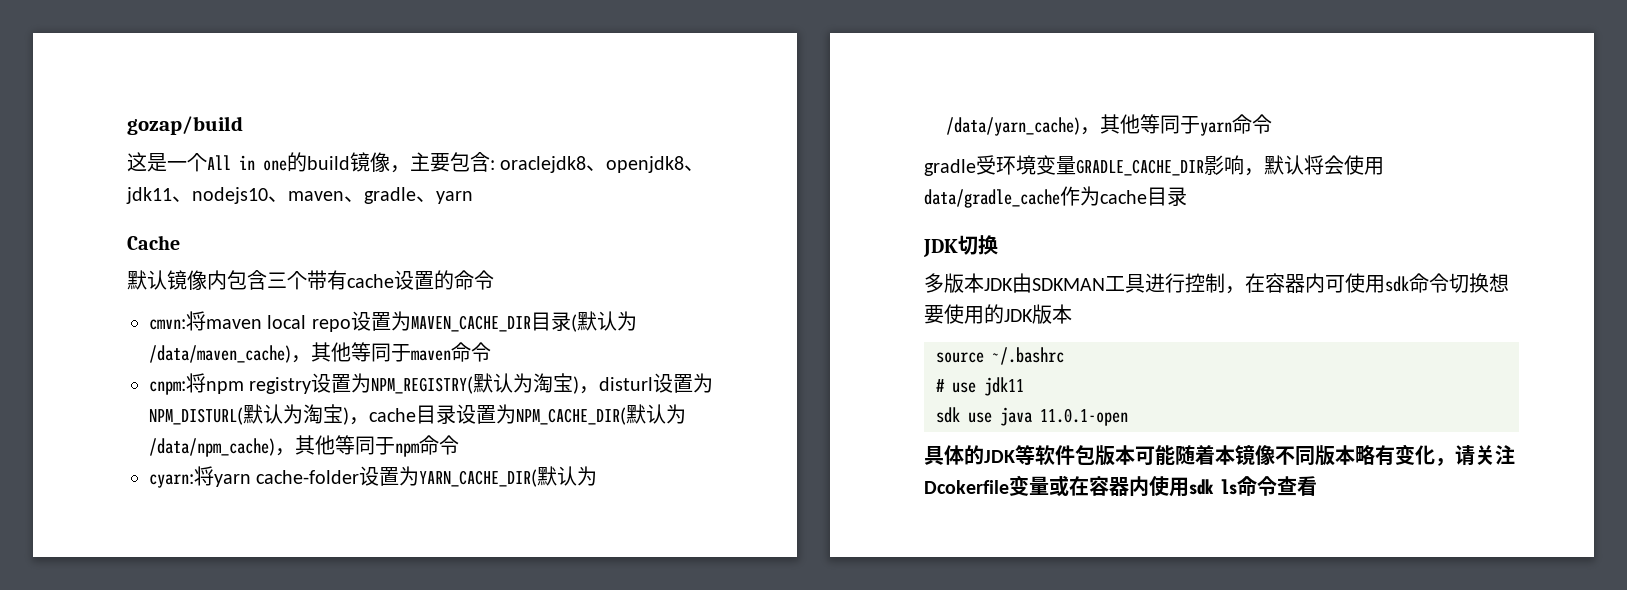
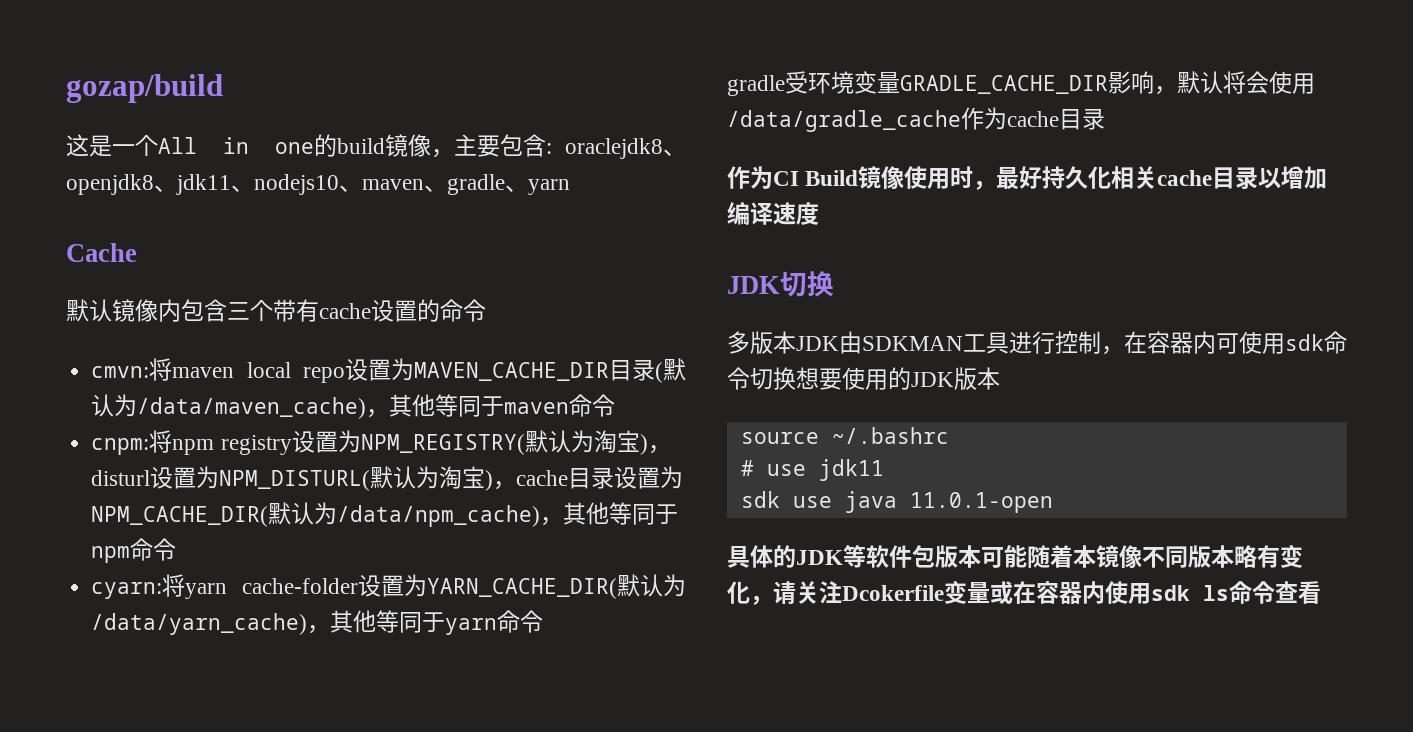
- gradle受环境变量GRADLE_CACHE_DIR影响，默认将会使用data/gradle_cache作为cache目录
+ gradle受环境变量GRADLE_CACHE_DIR影响，默认将会使用/data/gradle_cache作为cache目录
+ 作为CI Build镜像使用时，最好持久化相关cache目录以增加编译速度

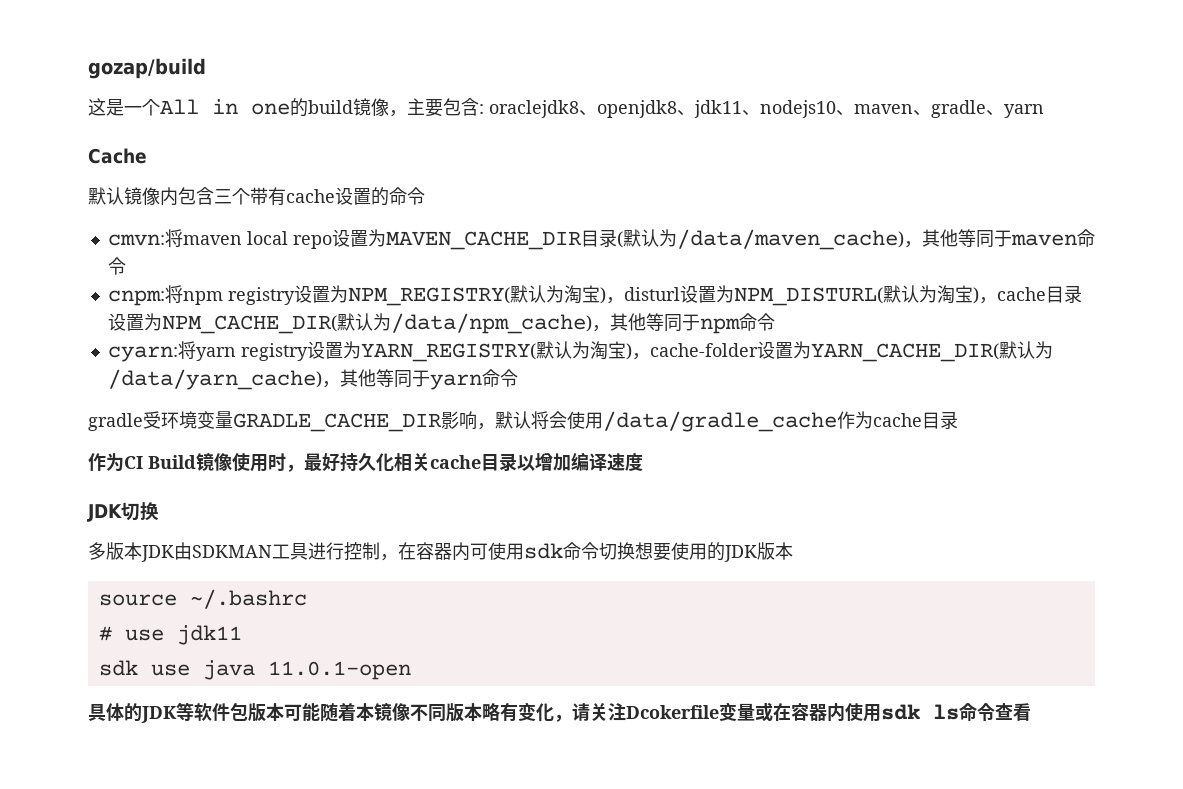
- cyarn:将yarn cache-folder设置为YARN_CACHE_DIR(默认为/data/yarn_cache)，其他等同于yarn命令
+ cyarn:将yarn registry设置为YARN_REGISTRY(默认为淘宝)，cache-folder设置为YARN_CACHE_DIR(默认为/data/yarn_cache)，其他等同于yarn命令

